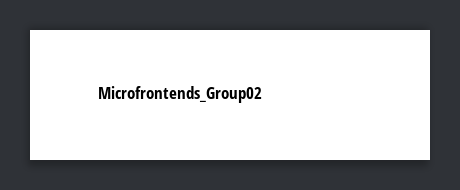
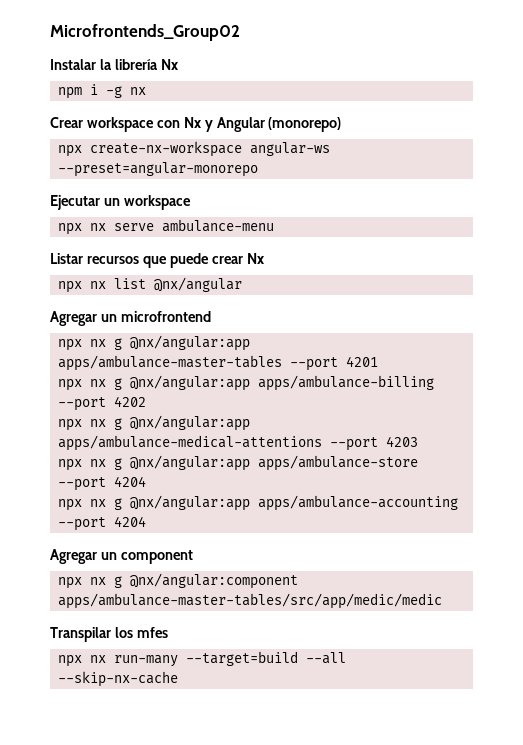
+ Instalar la librería Nx
+ npm i -g nx
+ Crear workspace con Nx y Angular (monorepo)
+ npx create-nx-workspace angular-ws --preset=angular-monorepo
+ Ejecutar un workspace
+ npx nx serve ambulance-menu
+ Listar recursos que puede crear Nx
+ npx nx list @nx/angular
+ Agregar un microfrontend
+ npx nx g @nx/angular:app apps/ambulance-master-tables --port 4201
+ npx nx g @nx/angular:app apps/ambulance-billing --port 4202
+ npx nx g @nx/angular:app apps/ambulance-medical-attentions --port 4203
+ npx nx g @nx/angular:app apps/ambulance-store --port 4204
+ npx nx g @nx/angular:app apps/ambulance-accounting --port 4204
+ Agregar un component
+ npx nx g @nx/angular:component apps/ambulance-master-tables/src/app/medic/medic
+ Transpilar los mfes
+ npx nx run-many --target=build --all --skip-nx-cache

